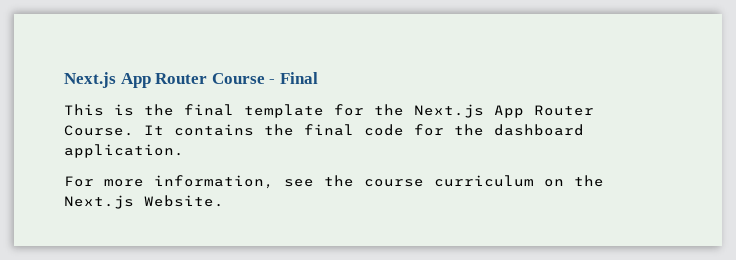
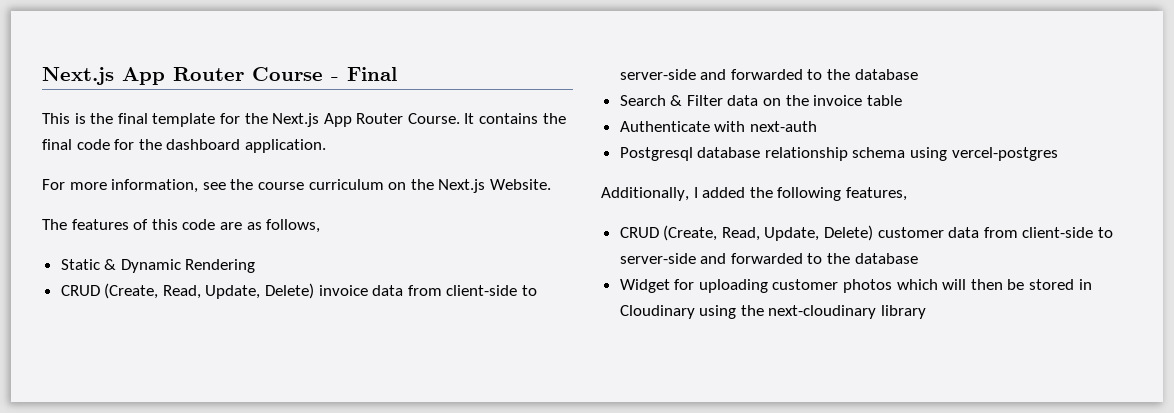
+ The features of this code are as follows,
+ Static & Dynamic Rendering
+ CRUD (Create, Read, Update, Delete) invoice data from client-side to server-side and forwarded to the database
+ Search & Filter data on the invoice table
+ Authenticate with next-auth
+ Postgresql database relationship schema using vercel-postgres
+ Additionally, I added the following features,
+ CRUD (Create, Read, Update, Delete) customer data from client-side to server-side and forwarded to the database
+ Widget for uploading customer photos which will then be stored in Cloudinary using the next-cloudinary library

